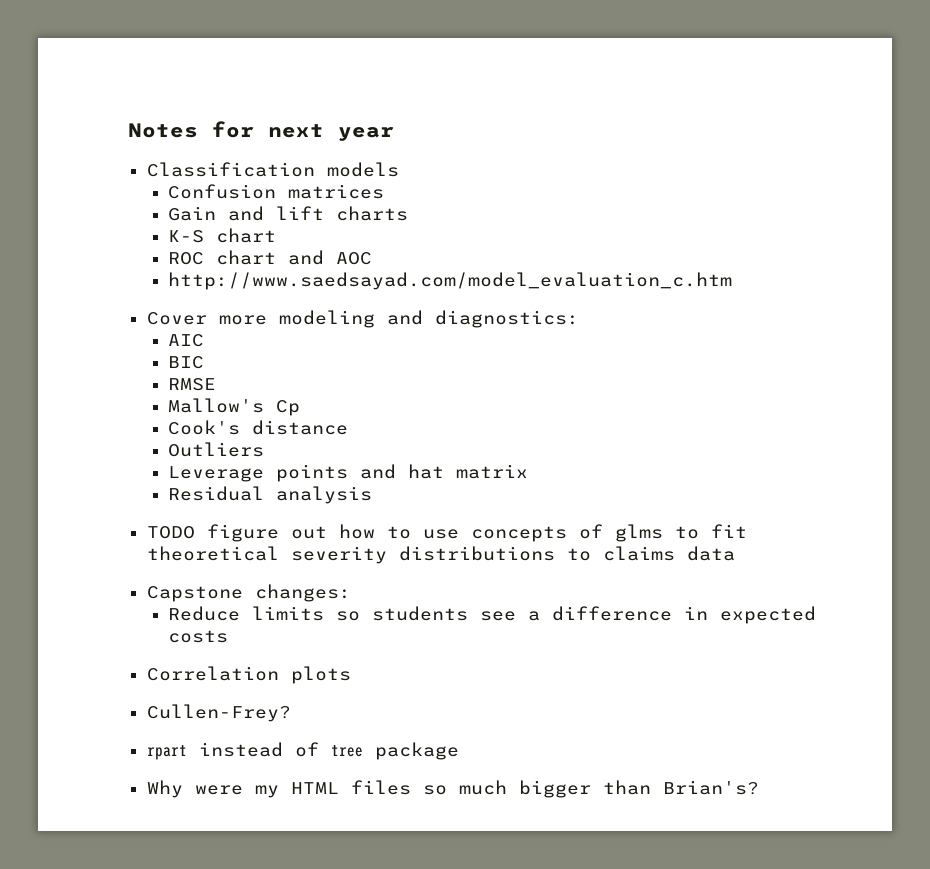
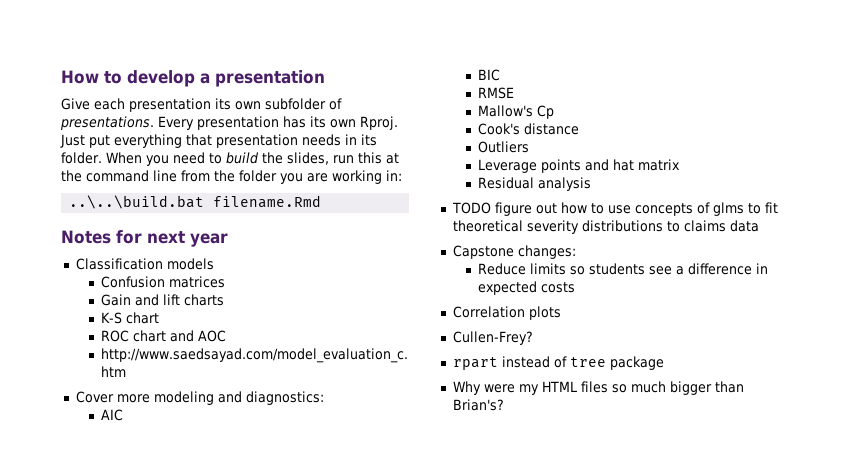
+ How to develop a presentation
+ Give each presentation its own subfolder of presentations. Every presentation has its own Rproj. Just put everything that presentation needs in its folder. When you need to build the slides, run this at the command line from the folder you are working in:
+ ..\..\build.bat filename.Rmd

